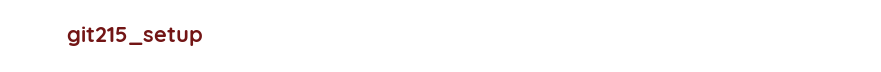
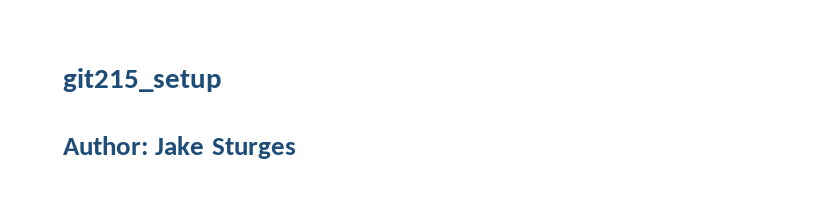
+ Author: Jake Sturges

